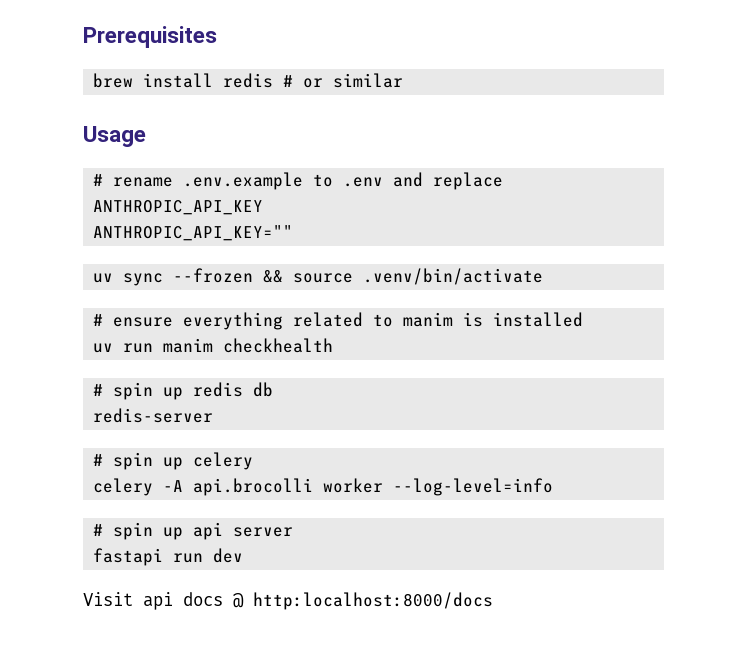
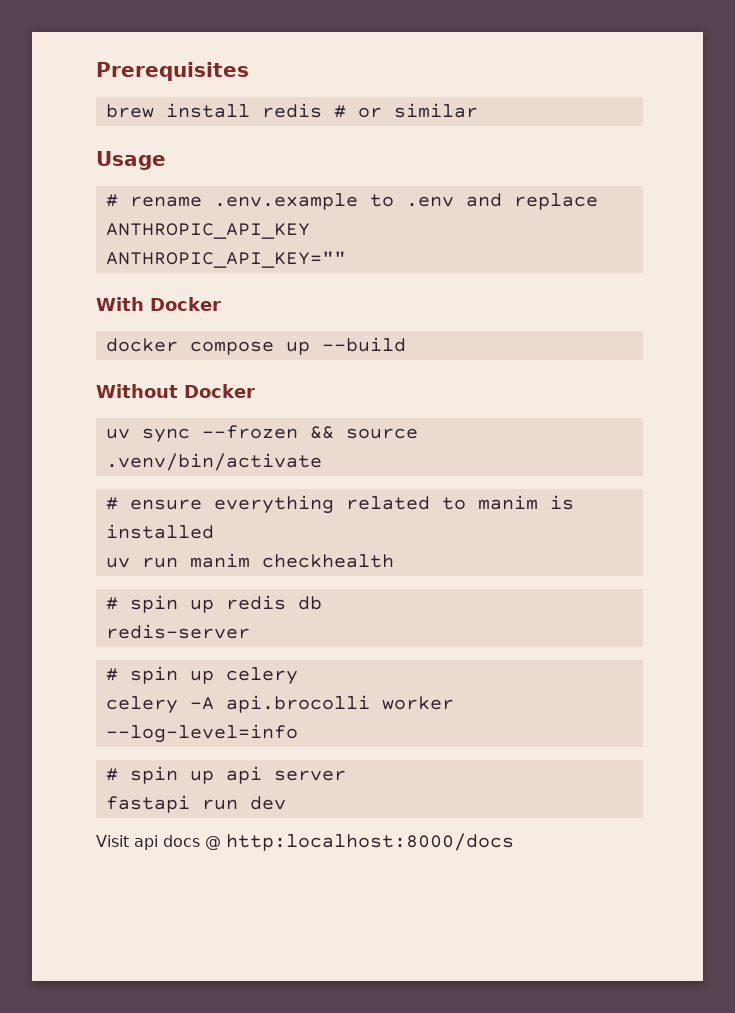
+ With Docker
+ docker compose up --build
+ Without Docker

